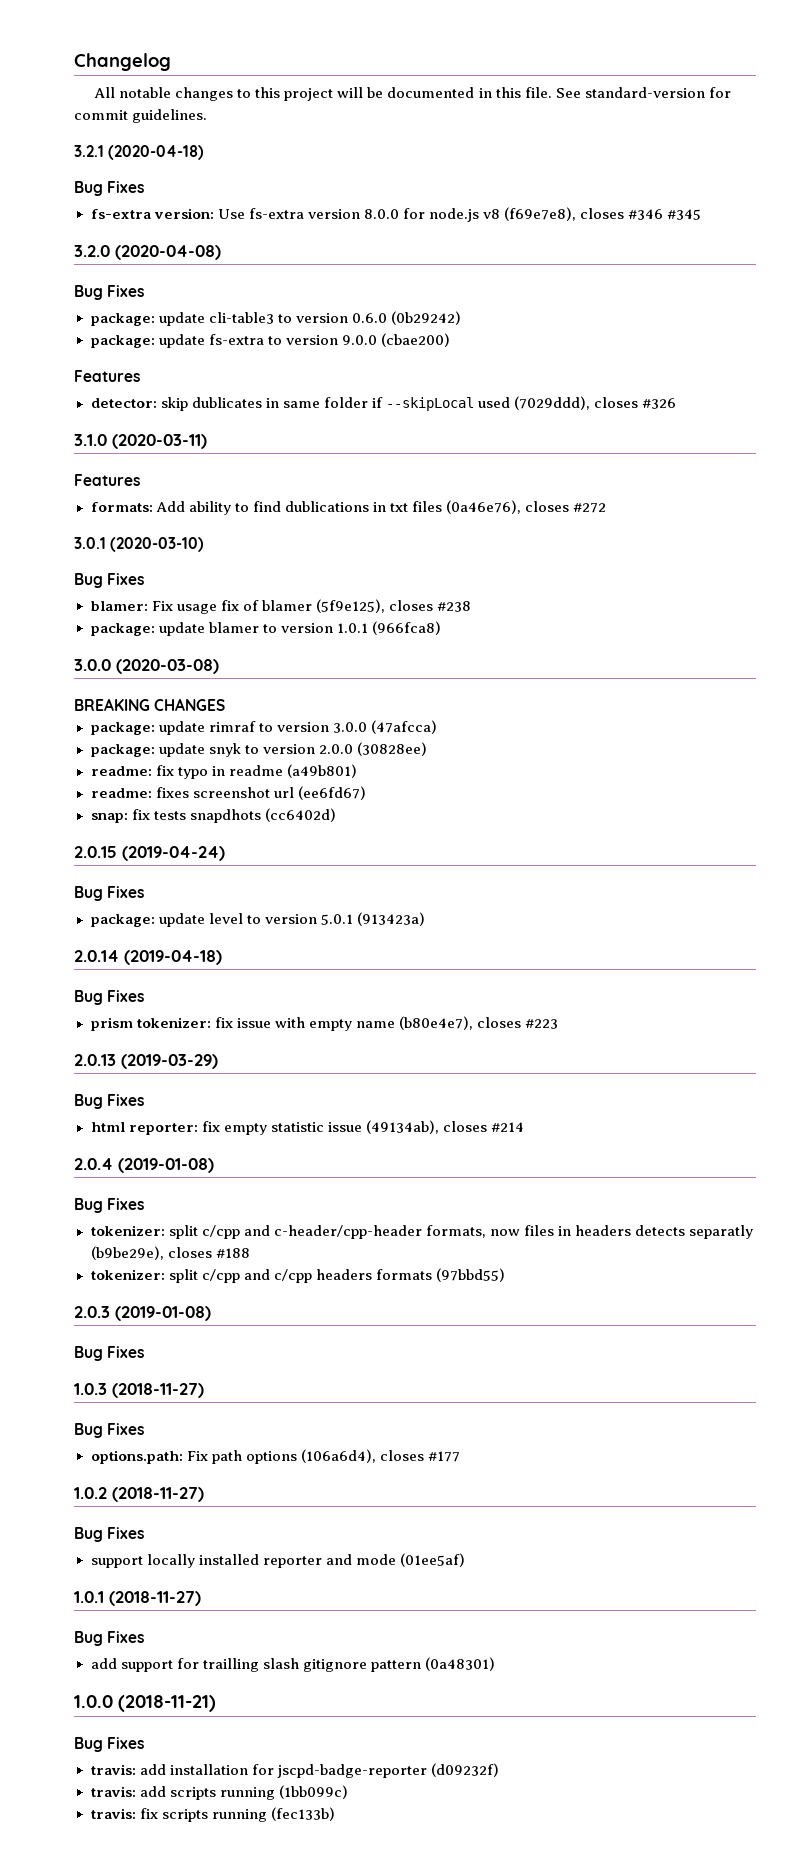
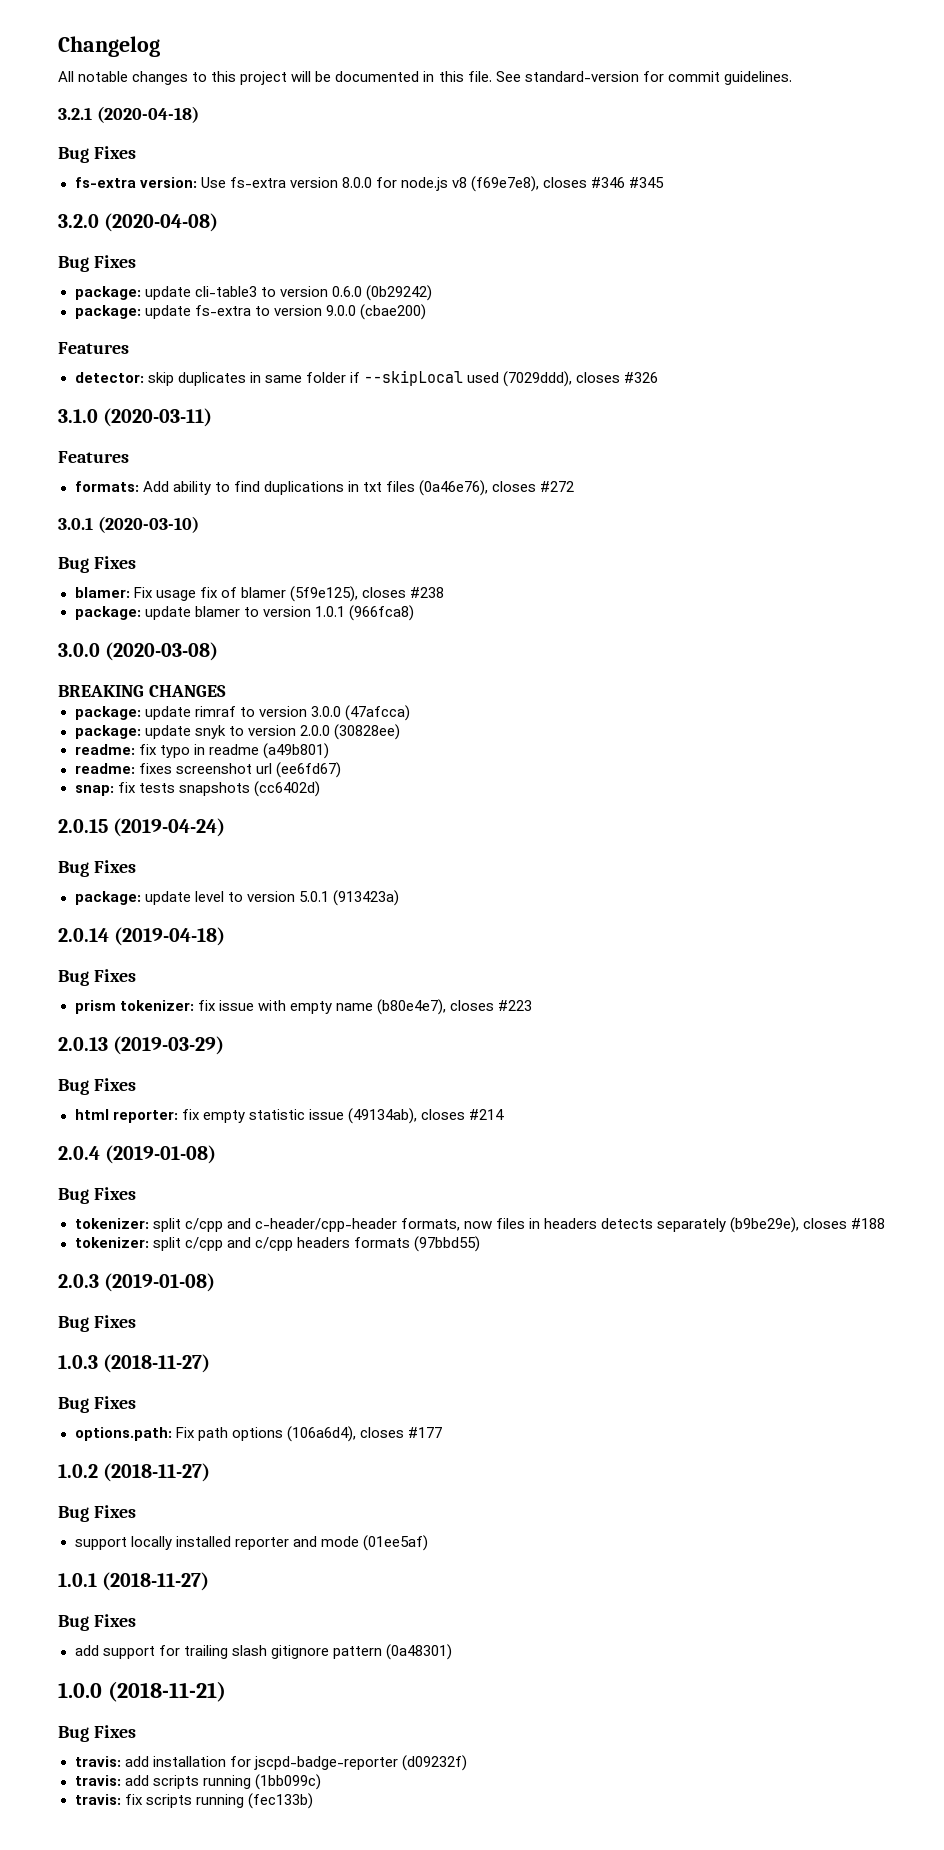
- detector: skip dublicates in same folder if --skipLocal used (7029ddd), closes #326
+ detector: skip duplicates in same folder if --skipLocal used (7029ddd), closes #326
- formats: Add ability to find dublications in txt files (0a46e76), closes #272
+ formats: Add ability to find duplications in txt files (0a46e76), closes #272
- snap: fix tests snapdhots (cc6402d)
+ snap: fix tests snapshots (cc6402d)
- tokenizer: split c/cpp and c-header/cpp-header formats, now files in headers detects separatly (b9be29e), closes #188
+ tokenizer: split c/cpp and c-header/cpp-header formats, now files in headers detects separately (b9be29e), closes #188
- add support for trailling slash gitignore pattern (0a48301)
+ add support for trailing slash gitignore pattern (0a48301)

